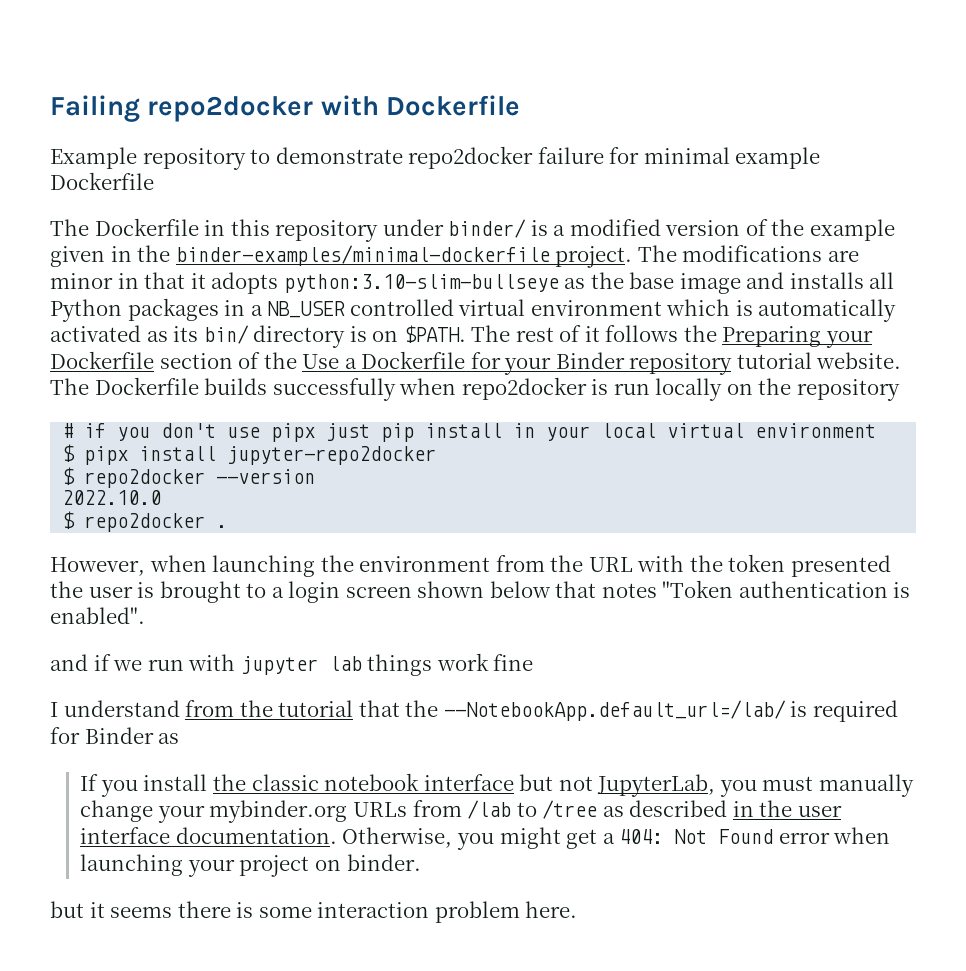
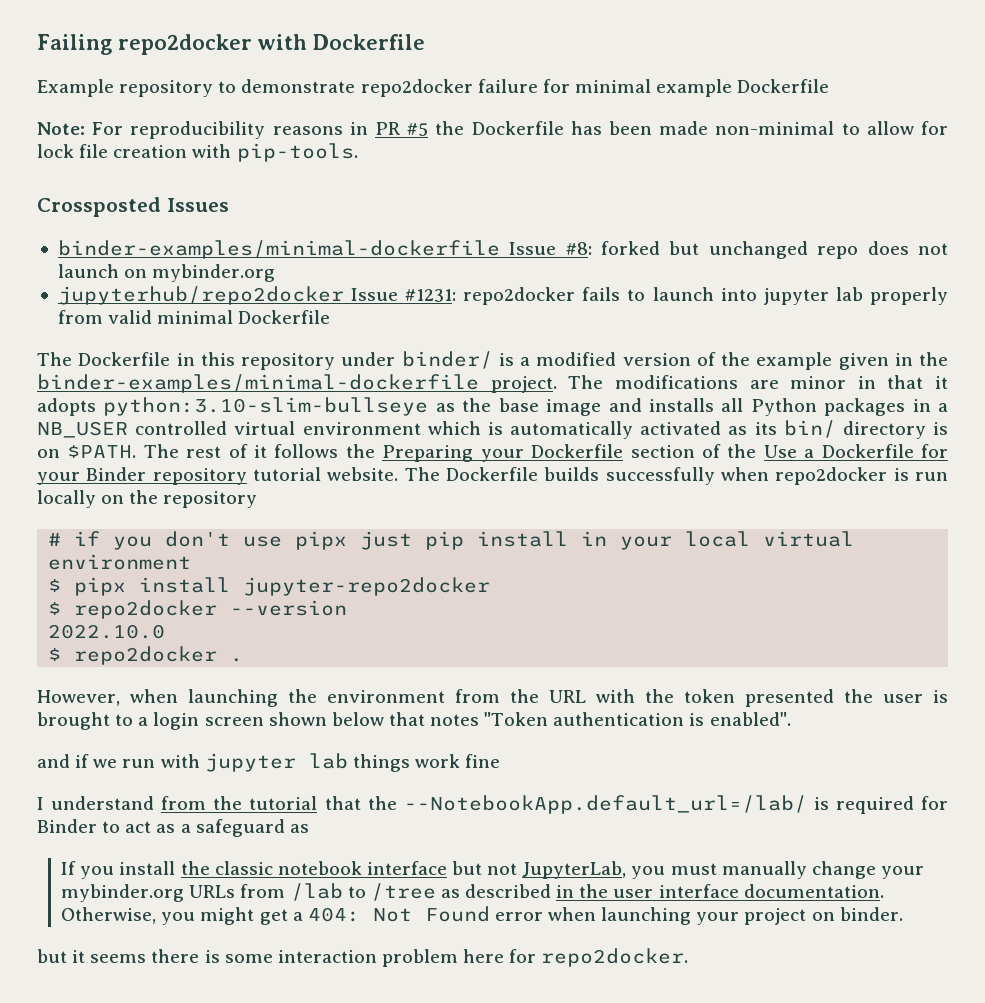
+ Note: For reproducibility reasons in PR #5 the Dockerfile has been made non-minimal to allow for lock file creation with pip-tools.
+ Crossposted Issues
+ binder-examples/minimal-dockerfile Issue #8: forked but unchanged repo does not launch on mybinder.org
+ jupyterhub/repo2docker Issue #1231: repo2docker fails to launch into jupyter lab properly from valid minimal Dockerfile
- I understand from the tutorial that the --NotebookApp.default_url=/lab/ is required for Binder as
+ I understand from the tutorial that the --NotebookApp.default_url=/lab/ is required for Binder to act as a safeguard as
- but it seems there is some interaction problem here.
+ but it seems there is some interaction problem here for repo2docker.

